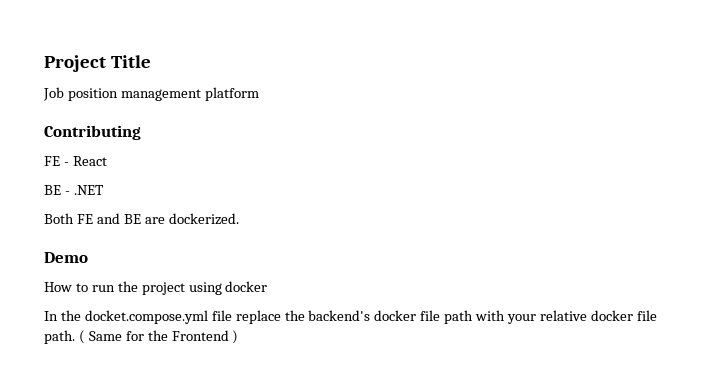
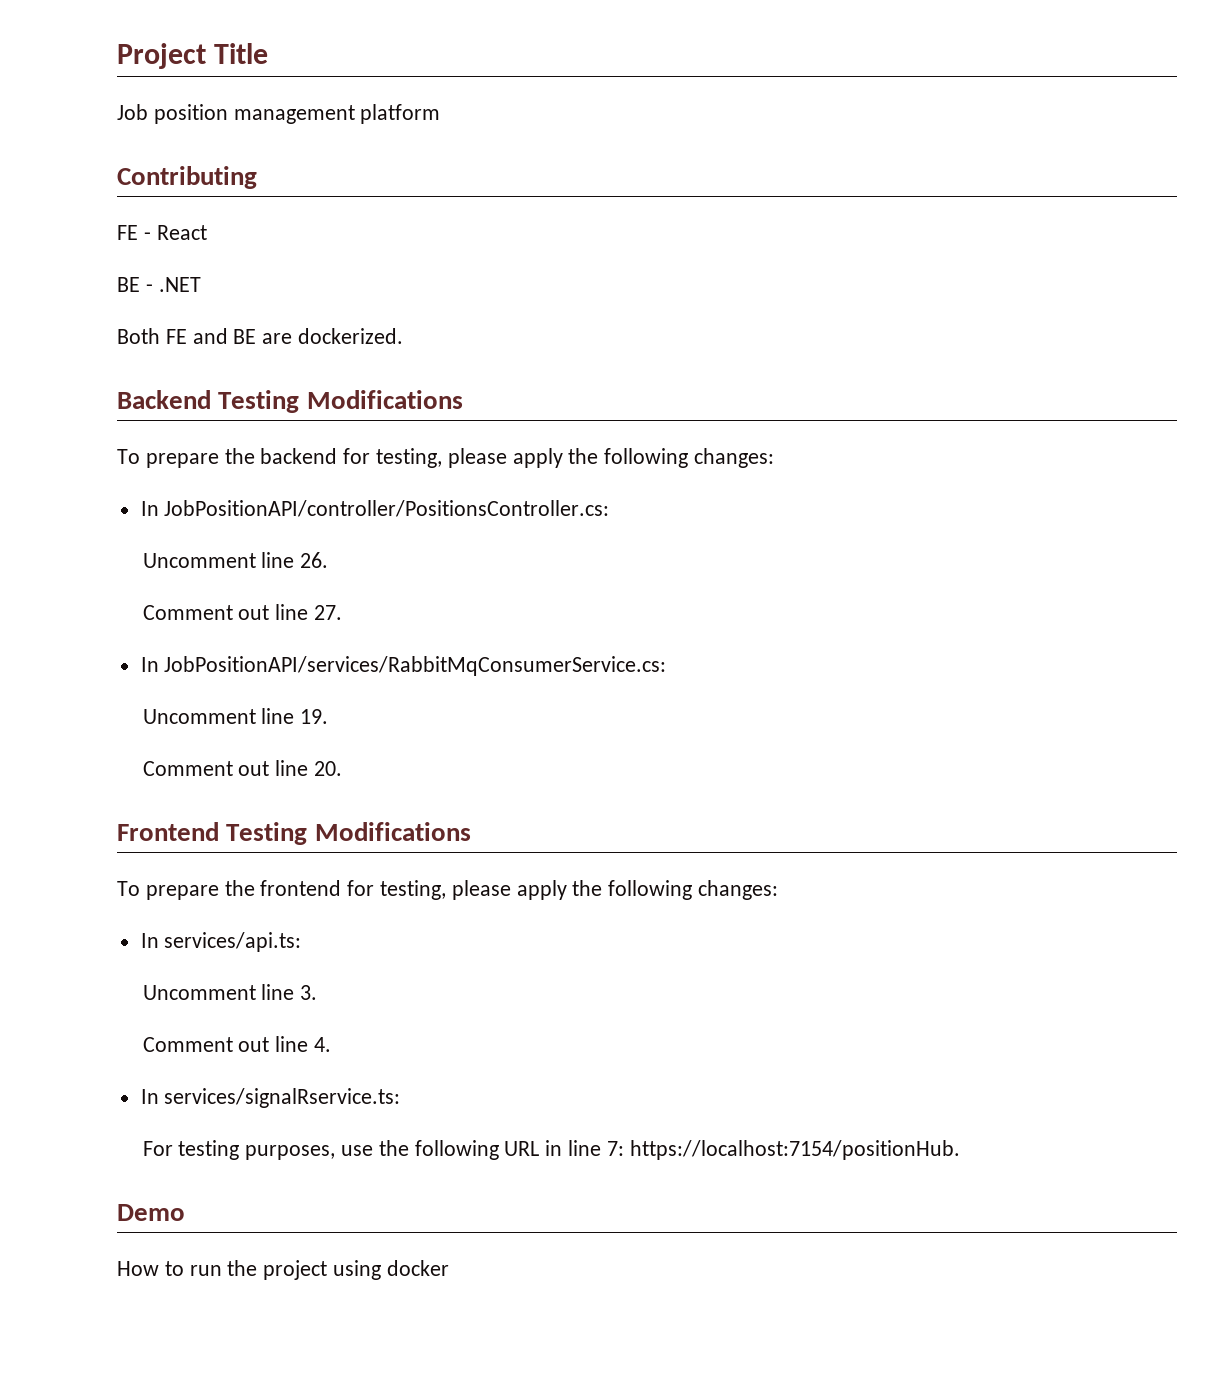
+ Backend Testing Modifications
+ To prepare the backend for testing, please apply the following changes:
+ In JobPositionAPI/controller/PositionsController.cs:
+ Uncomment line 26.
+ Comment out line 27.
+ In JobPositionAPI/services/RabbitMqConsumerService.cs:
+ Uncomment line 19.
+ Comment out line 20.
+ Frontend Testing Modifications
+ To prepare the frontend for testing, please apply the following changes:
+ In services/api.ts:
+ Uncomment line 3.
+ Comment out line 4.
+ In services/signalRservice.ts:
+ For testing purposes, use the following URL in line 7: https://localhost:7154/positionHub.
- In the docket.compose.yml file replace the backend's docker file path with your relative docker file path. ( Same for the Frontend )

